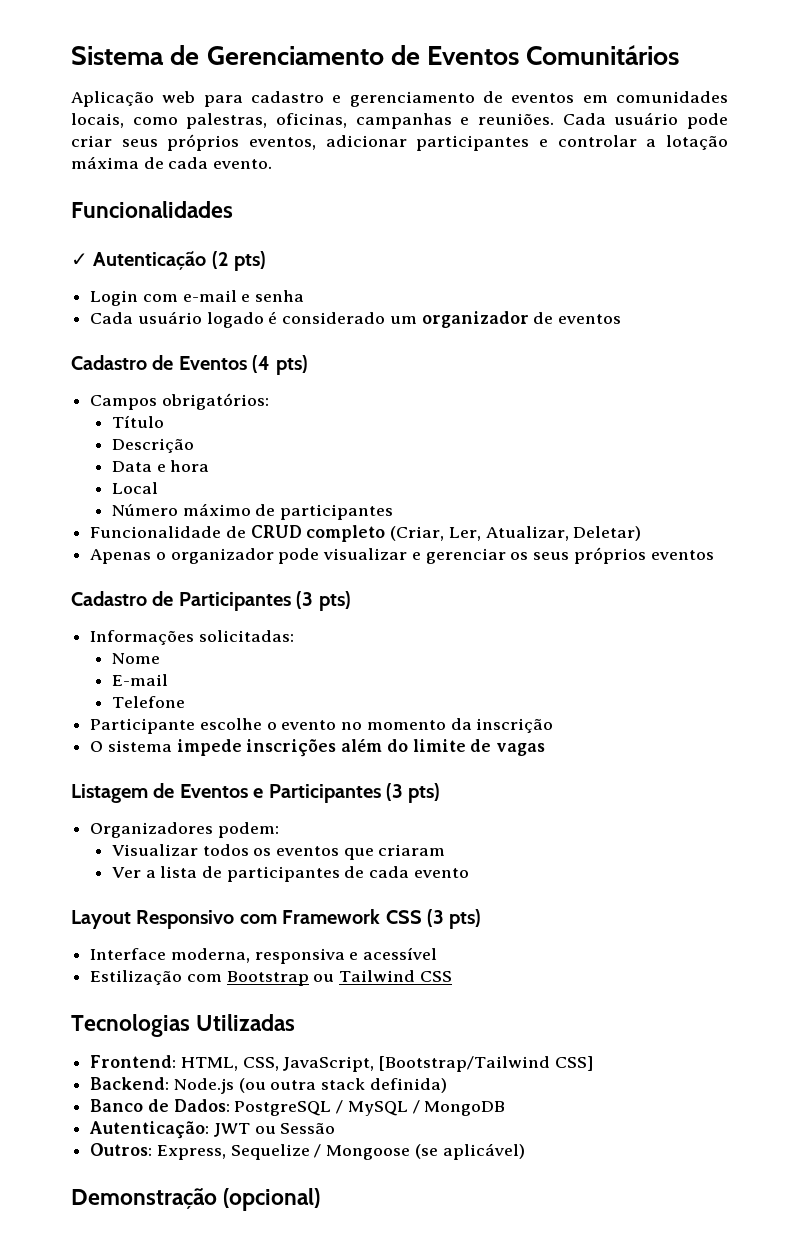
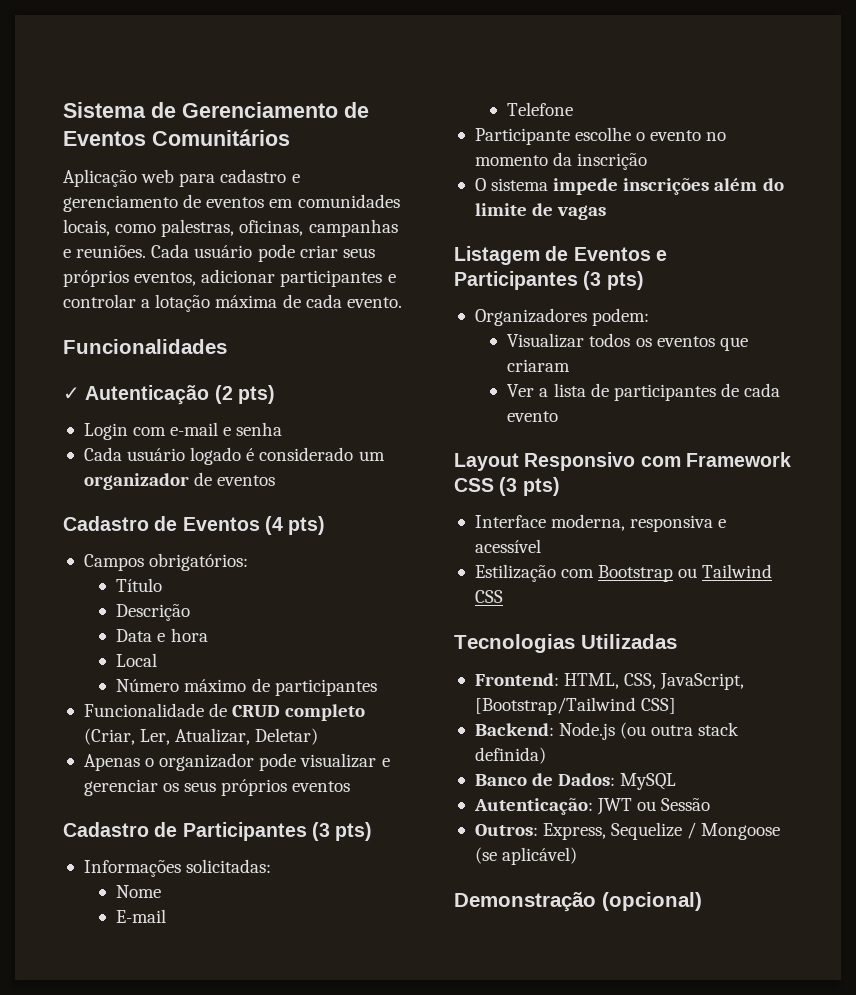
- Banco de Dados: PostgreSQL / MySQL / MongoDB
+ Banco de Dados: MySQL

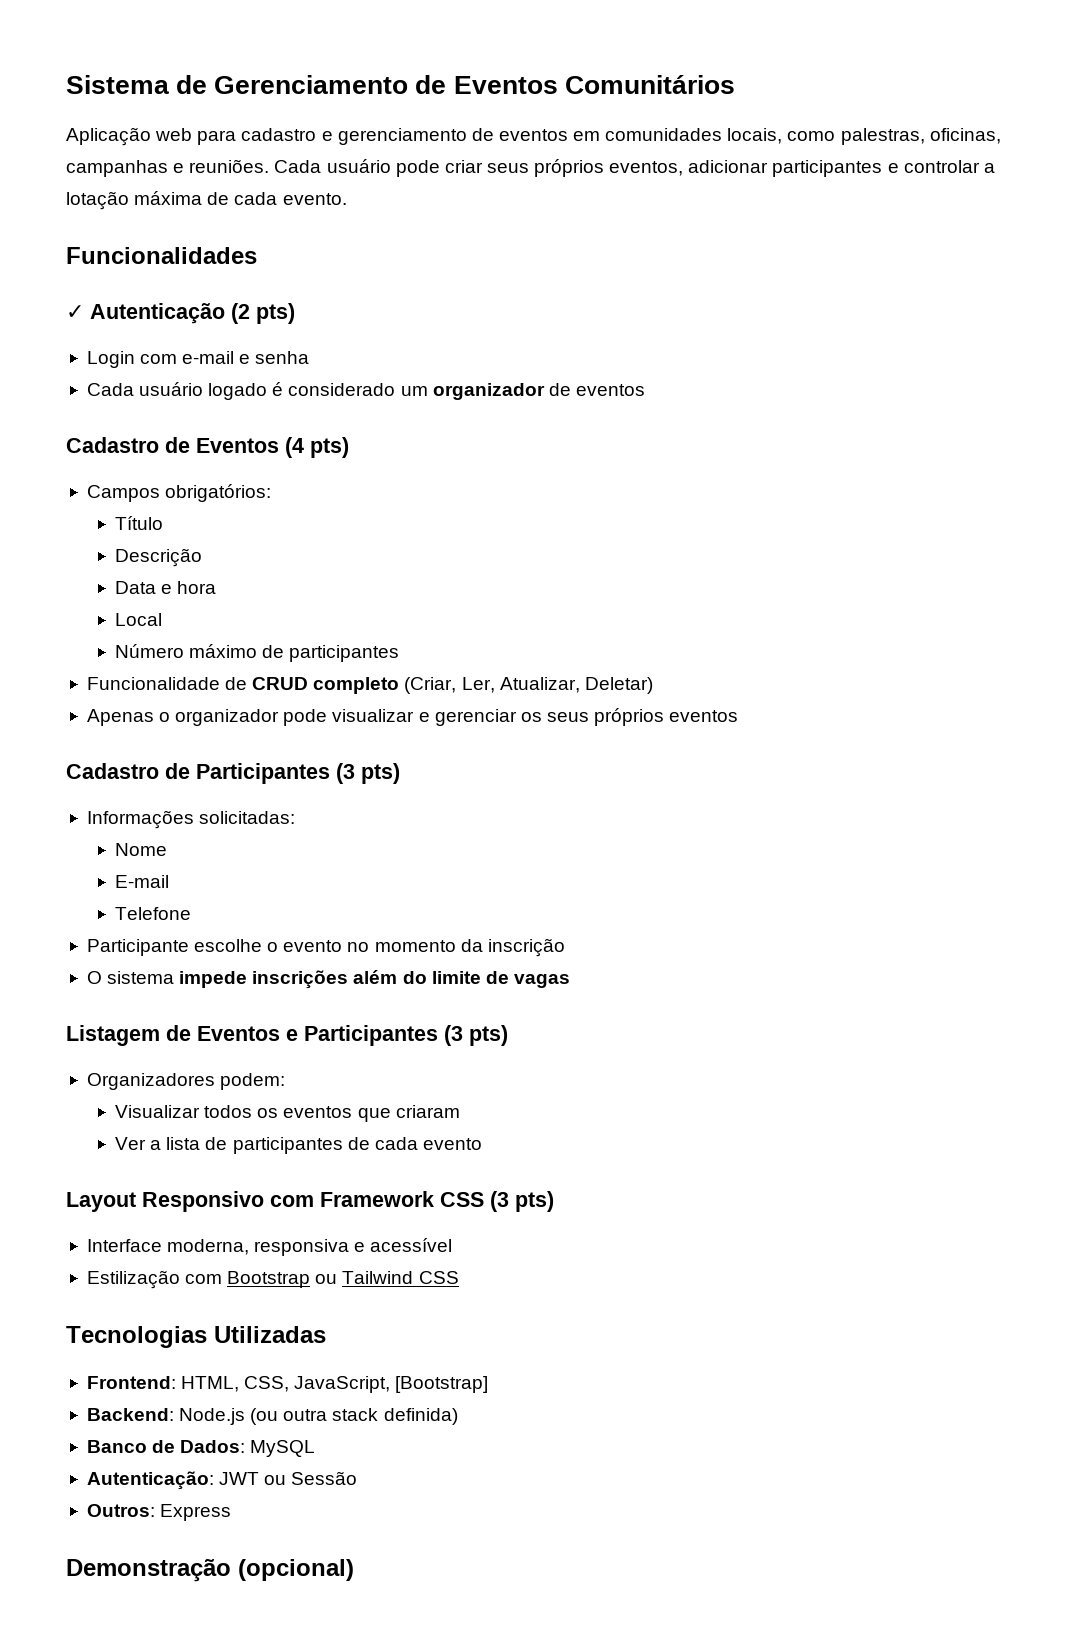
- Frontend: HTML, CSS, JavaScript, [Bootstrap/Tailwind CSS]
+ Frontend: HTML, CSS, JavaScript, [Bootstrap]
- Outros: Express, Sequelize / Mongoose (se aplicável)
+ Outros: Express

